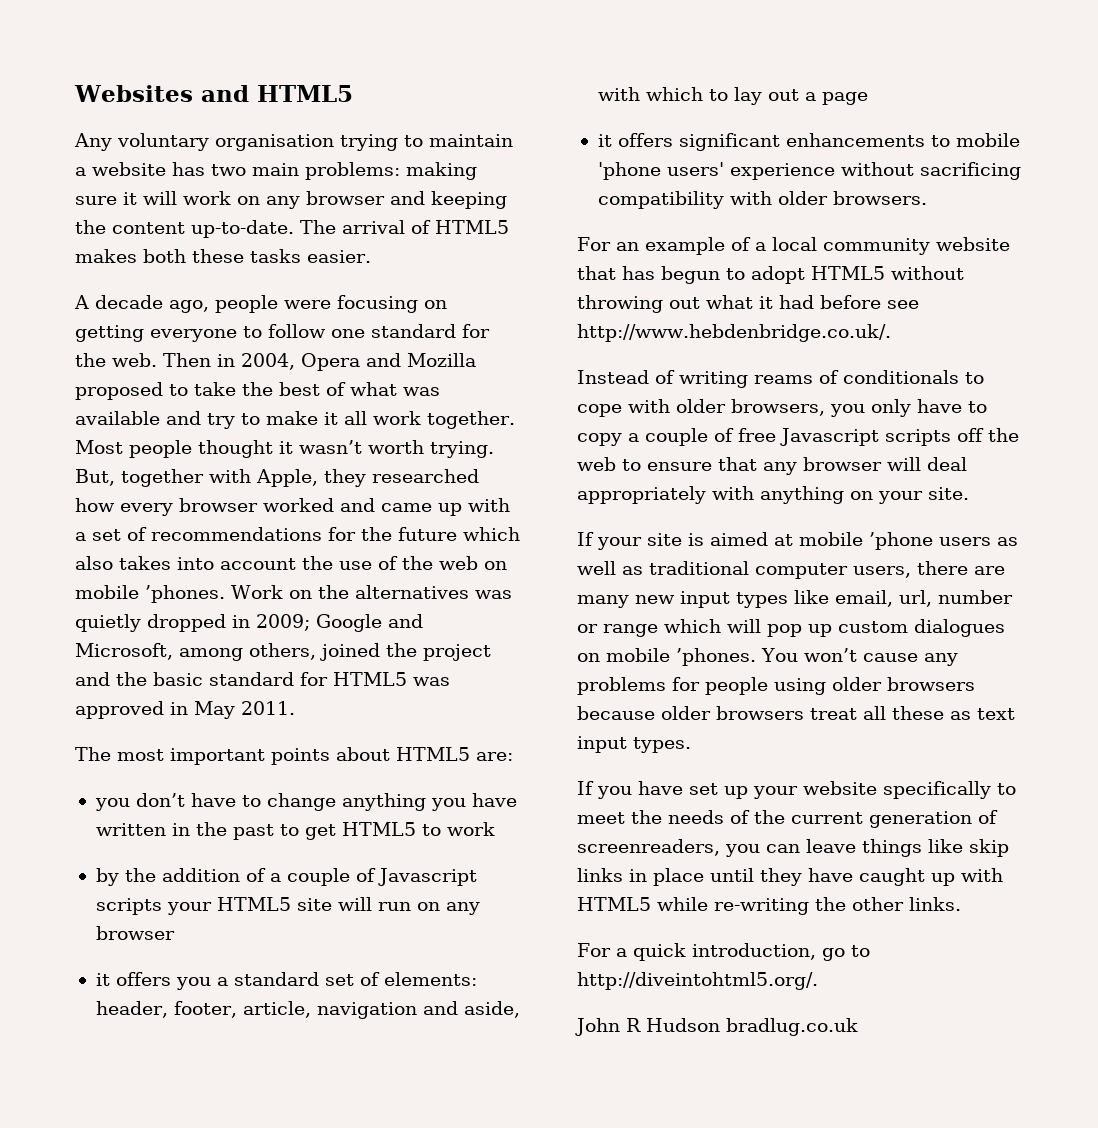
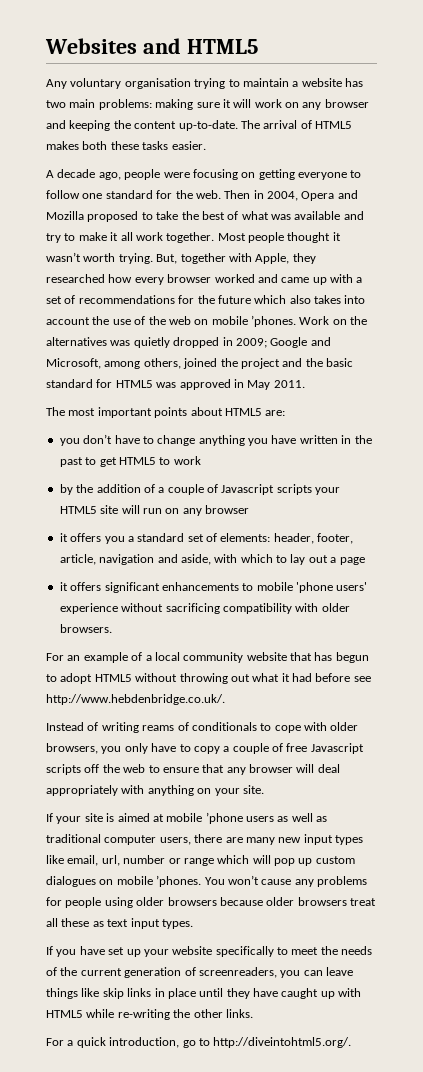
- John R Hudson bradlug.co.uk

